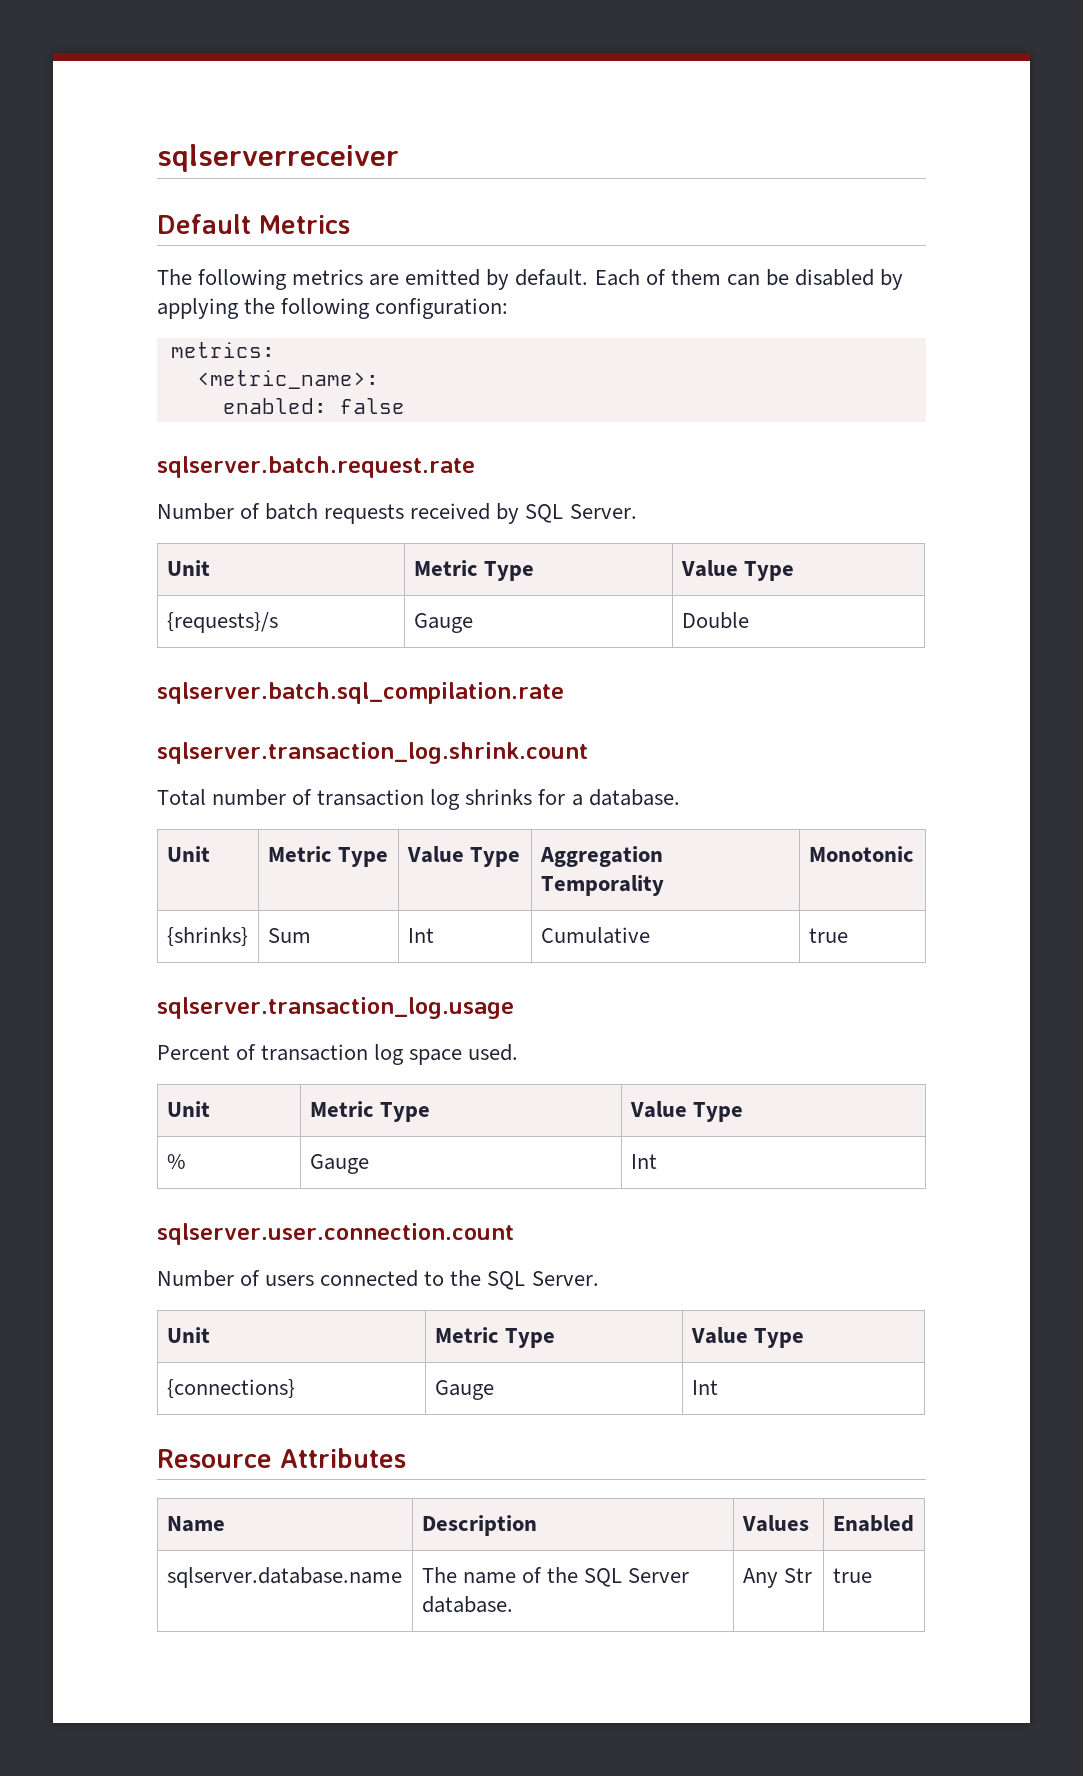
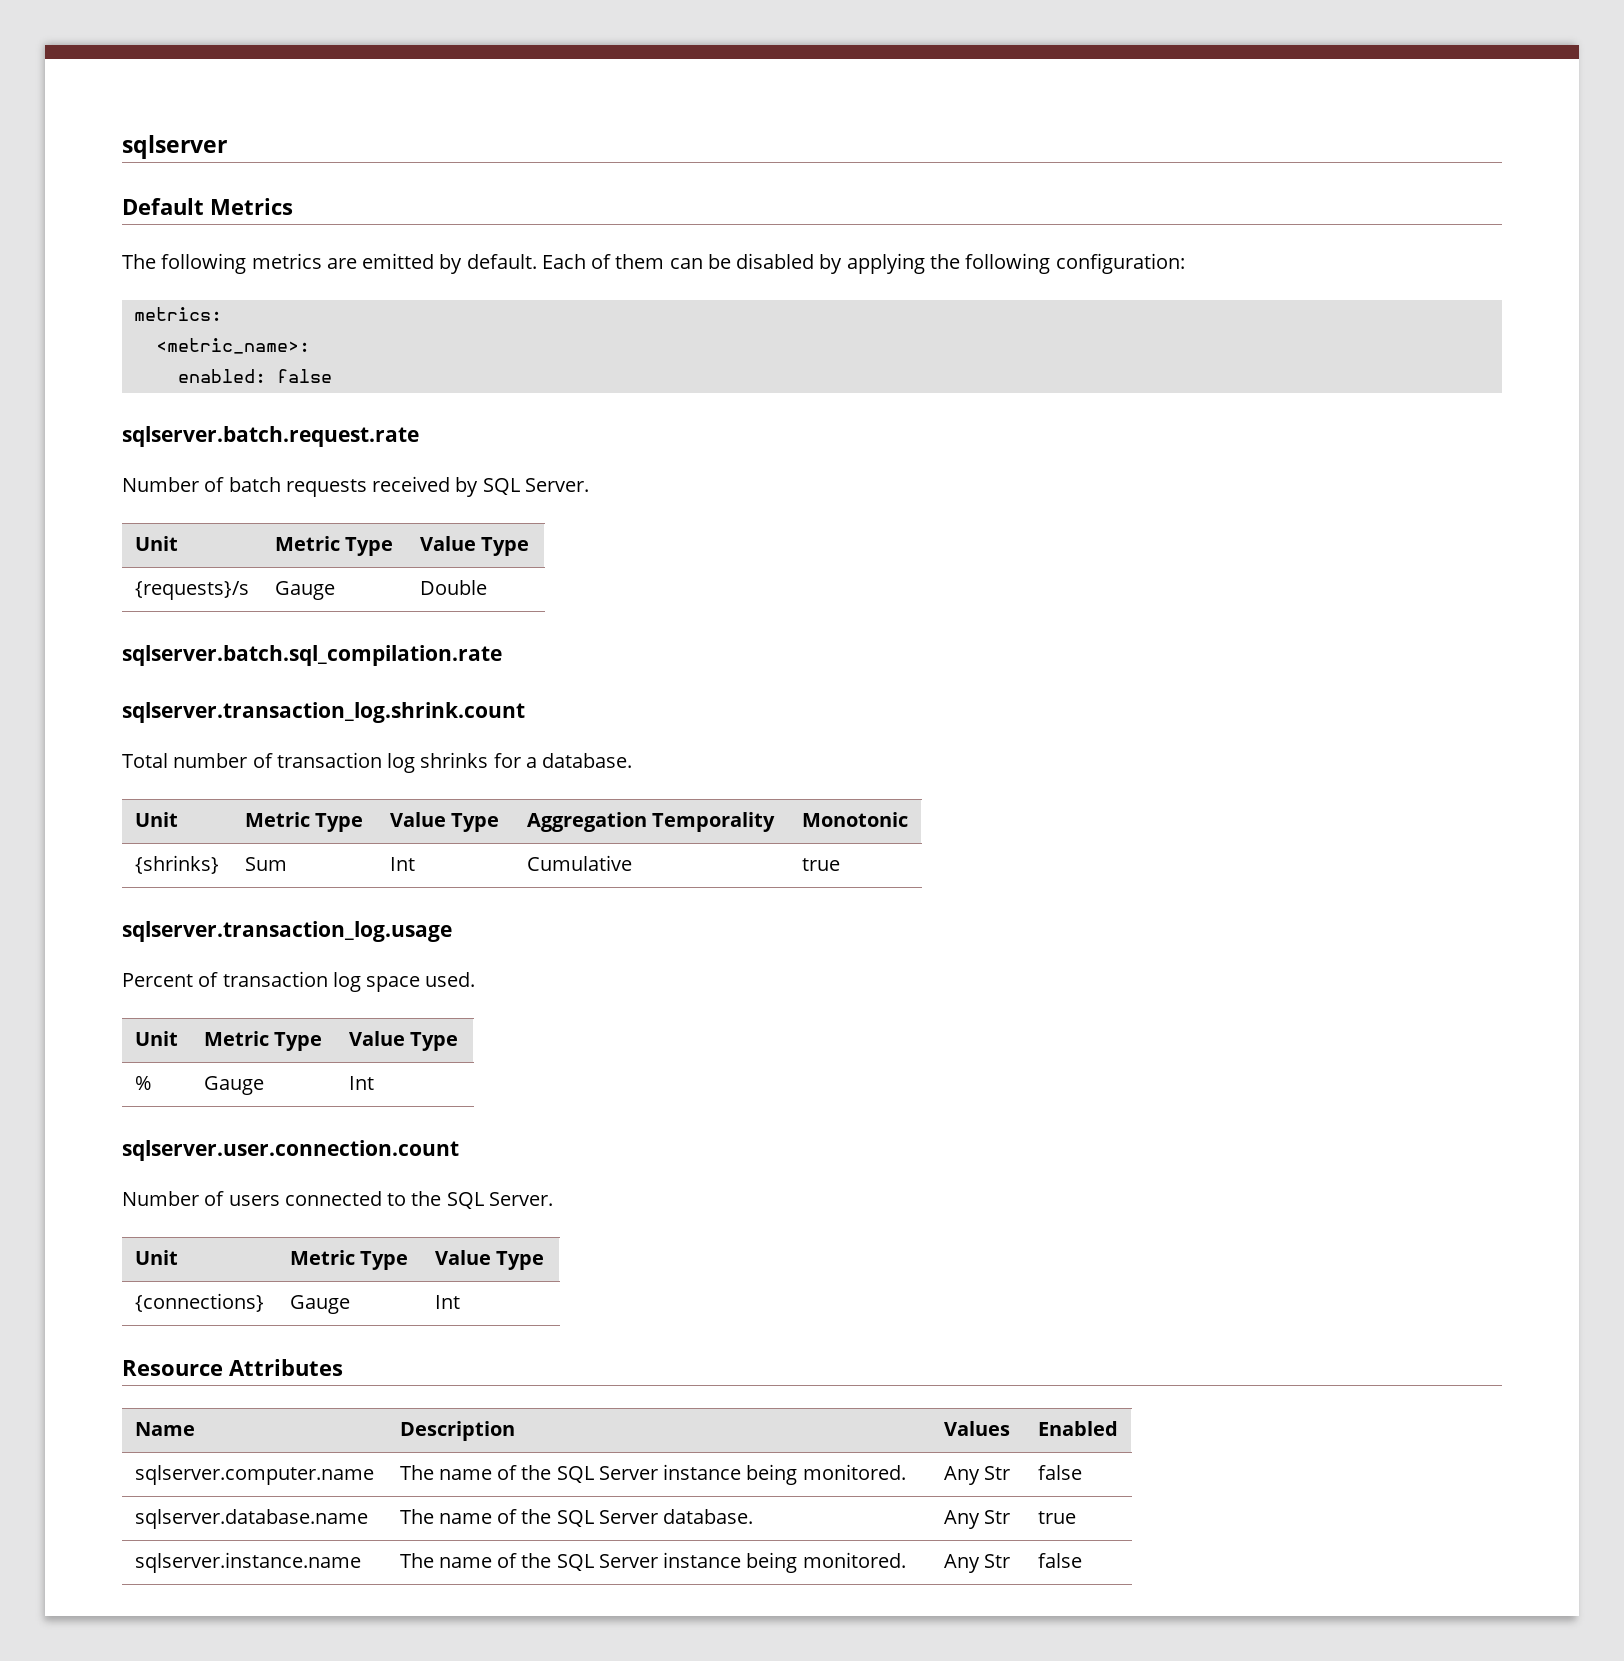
- sqlserverreceiver
+ sqlserver
+ sqlserver.computer.name | The name of the SQL Server instance being monitored. | Any Str | false
+ sqlserver.instance.name | The name of the SQL Server instance being monitored. | Any Str | false

